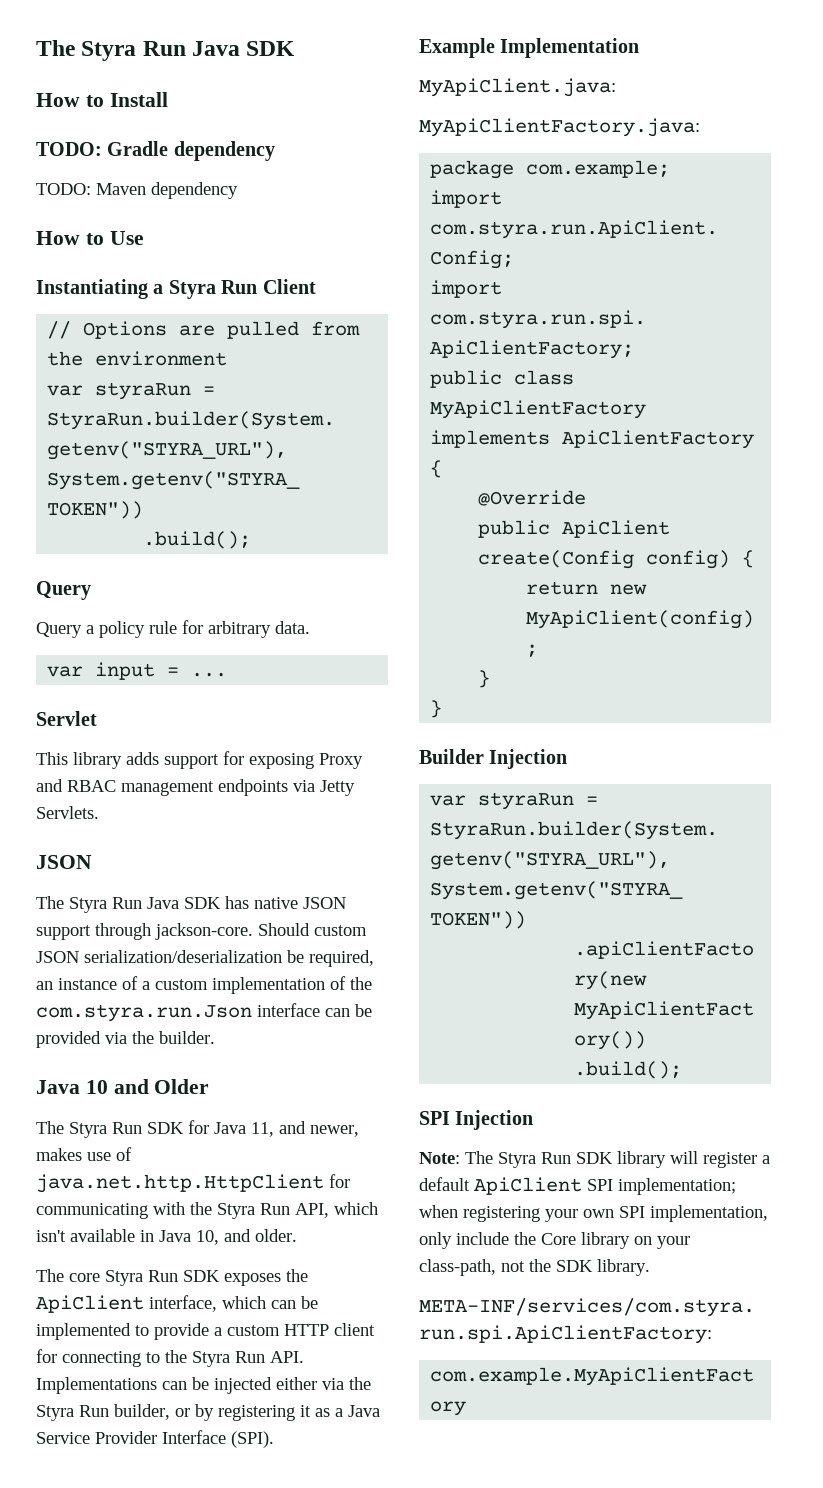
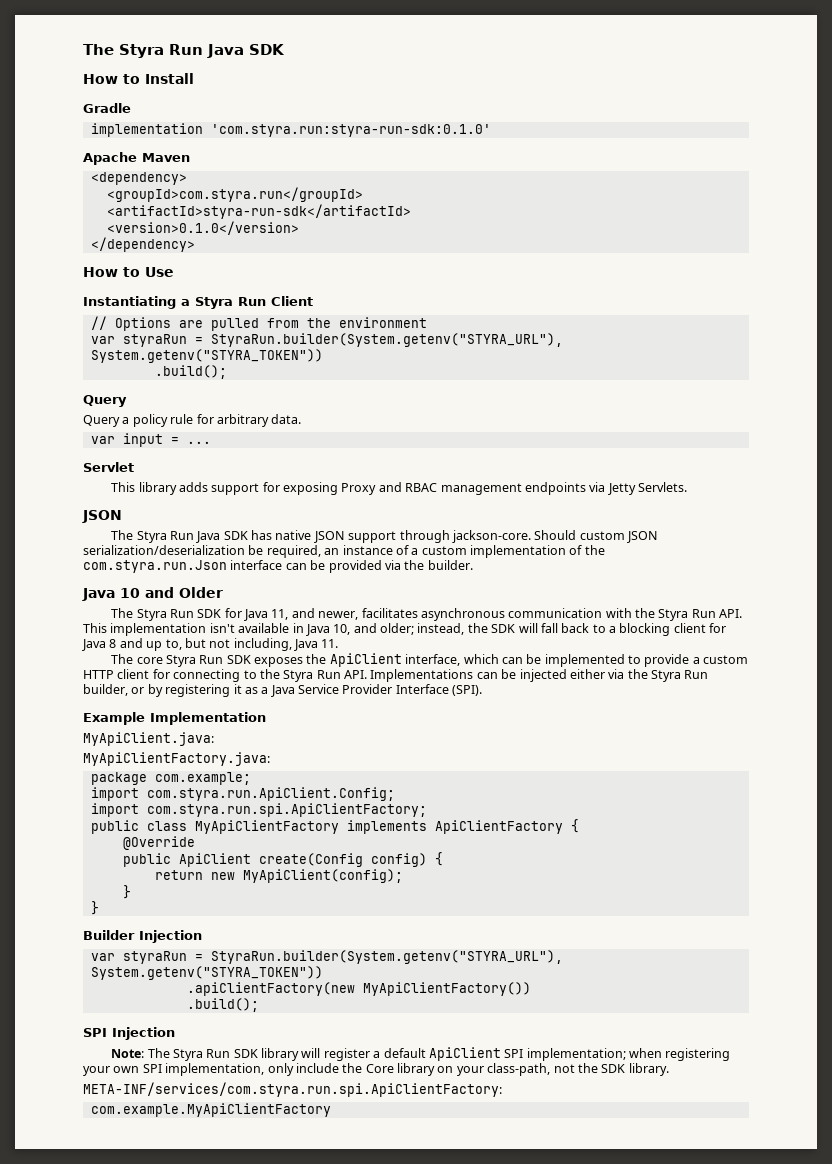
- TODO: Gradle dependency
- TODO: Maven dependency
+ Gradle
+ implementation 'com.styra.run:styra-run-sdk:0.1.0'
+ Apache Maven
+ <dependency>
+ <groupId>com.styra.run</groupId>
+ <artifactId>styra-run-sdk</artifactId>
+ <version>0.1.0</version>
+ </dependency>
- The Styra Run SDK for Java 11, and newer, makes use of java.net.http.HttpClient for communicating with the Styra Run API, which isn't available in Java 10, and older.
+ The Styra Run SDK for Java 11, and newer, facilitates asynchronous communication with the Styra Run API. This implementation isn't available in Java 10, and older; instead, the SDK will fall back to a blocking client for Java 8 and up to, but not including, Java 11.

